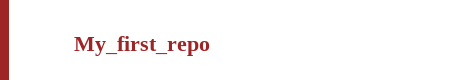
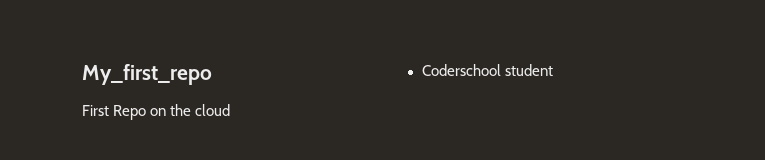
+ First Repo on the cloud
+ Coderschool student

